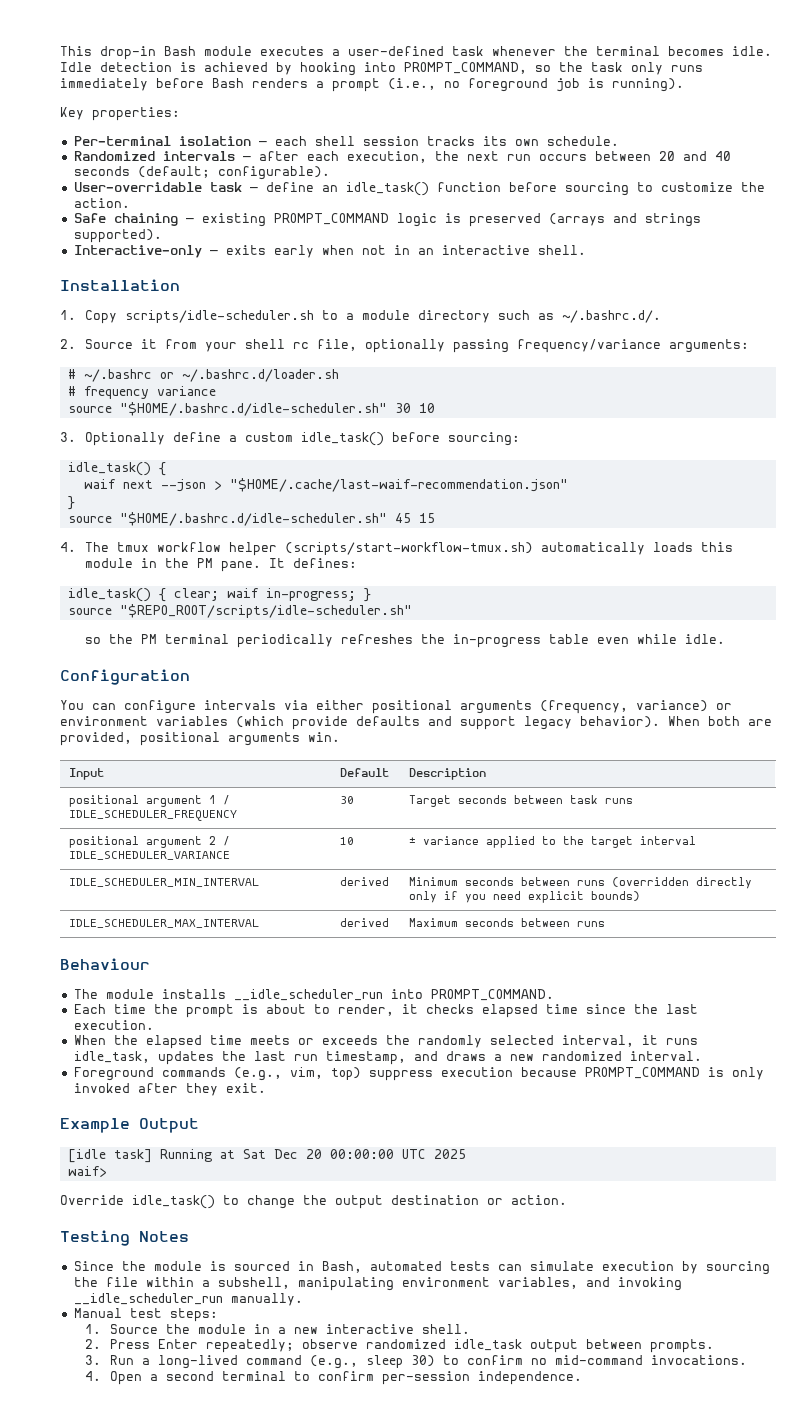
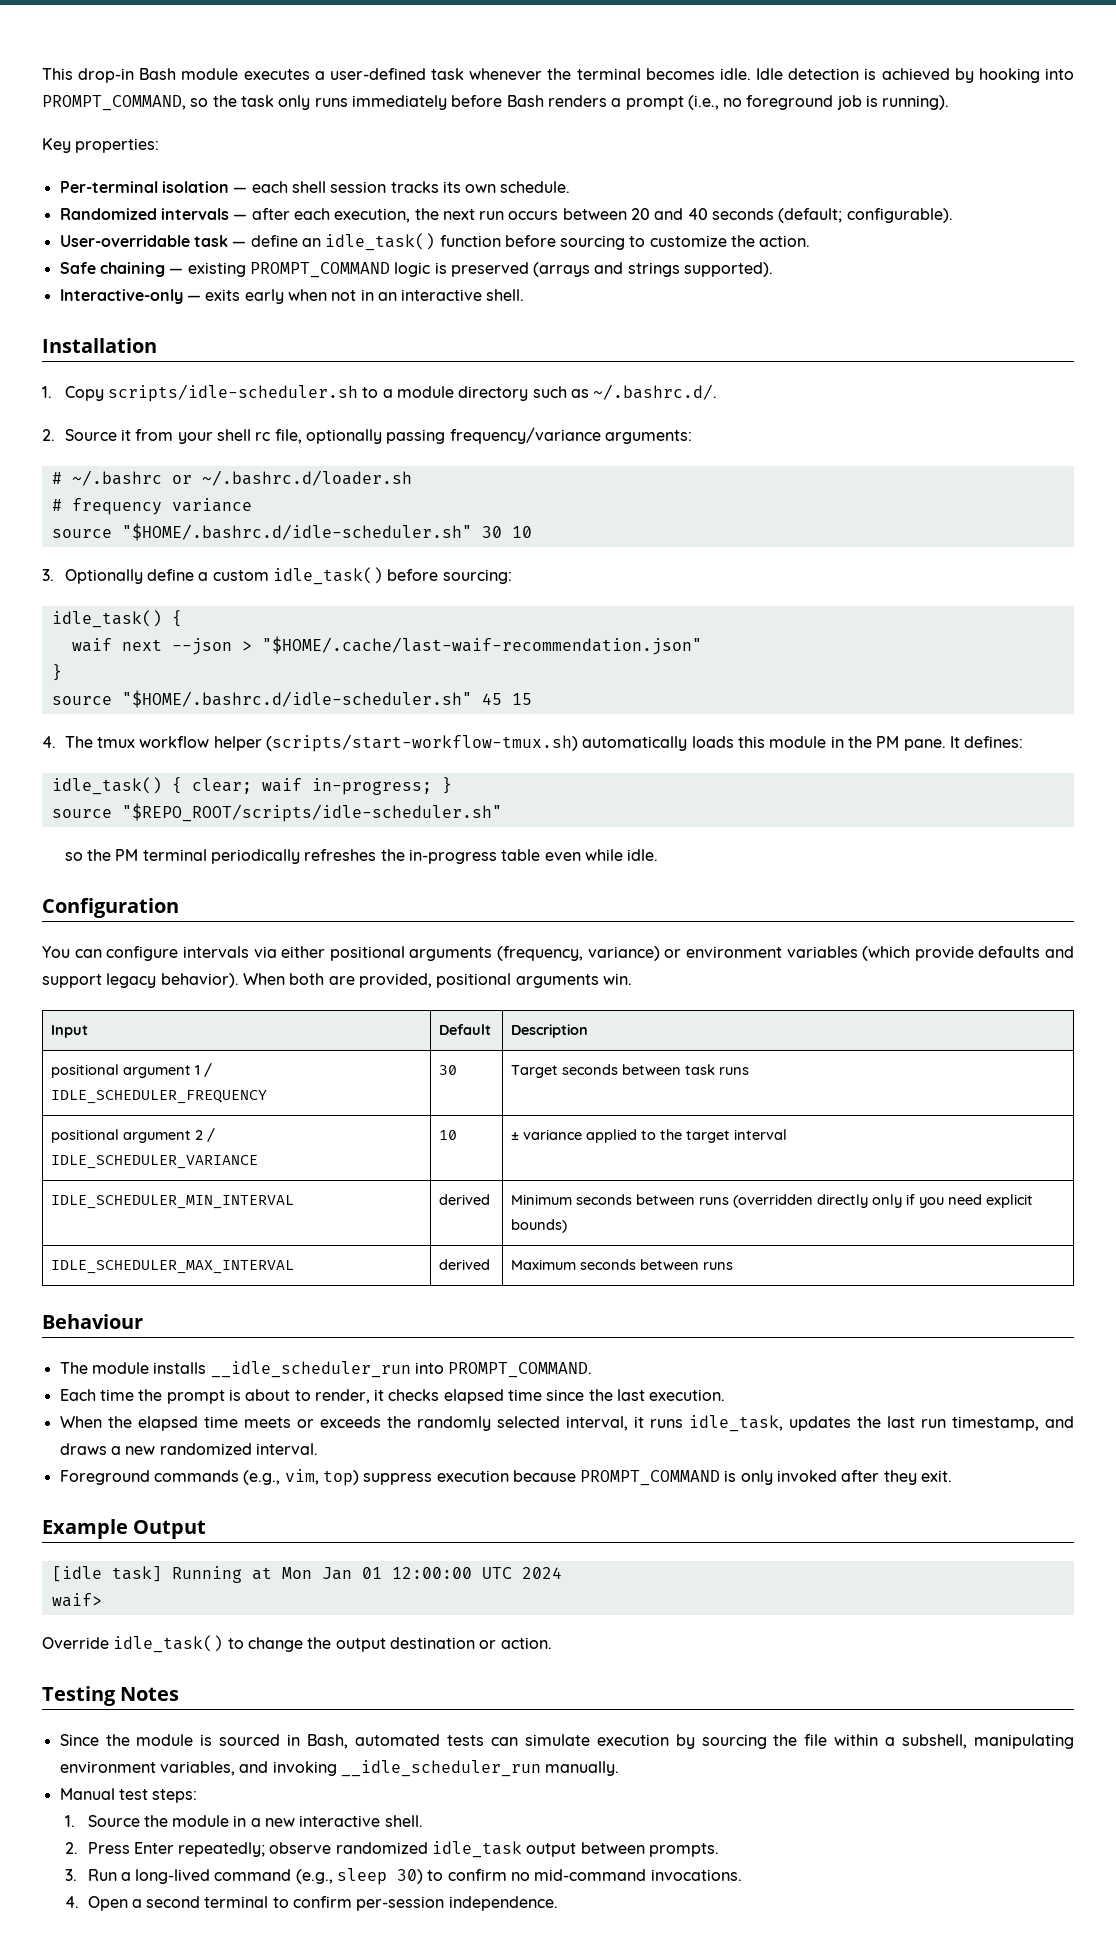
- [idle task] Running at Sat Dec 20 00:00:00 UTC 2025
+ [idle task] Running at Mon Jan 01 12:00:00 UTC 2024

